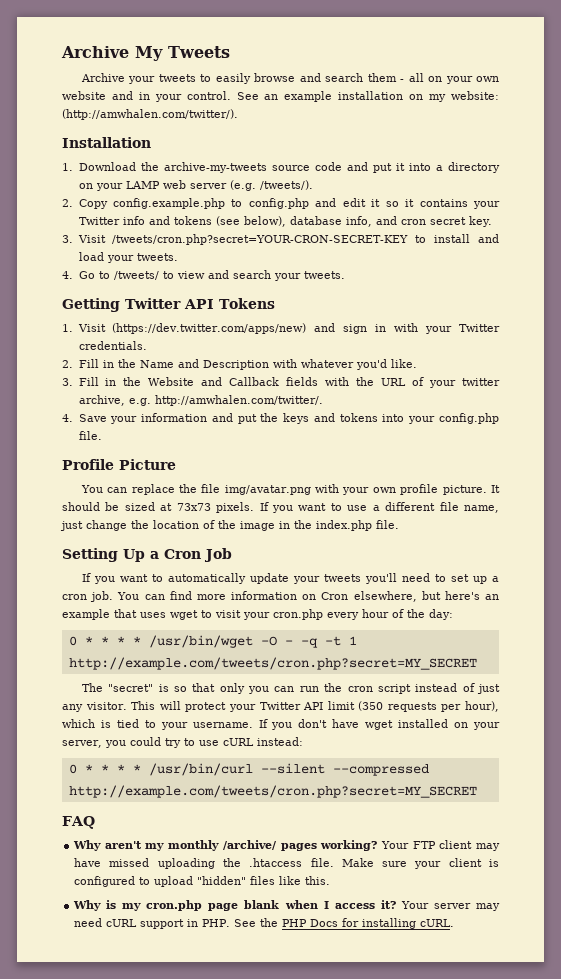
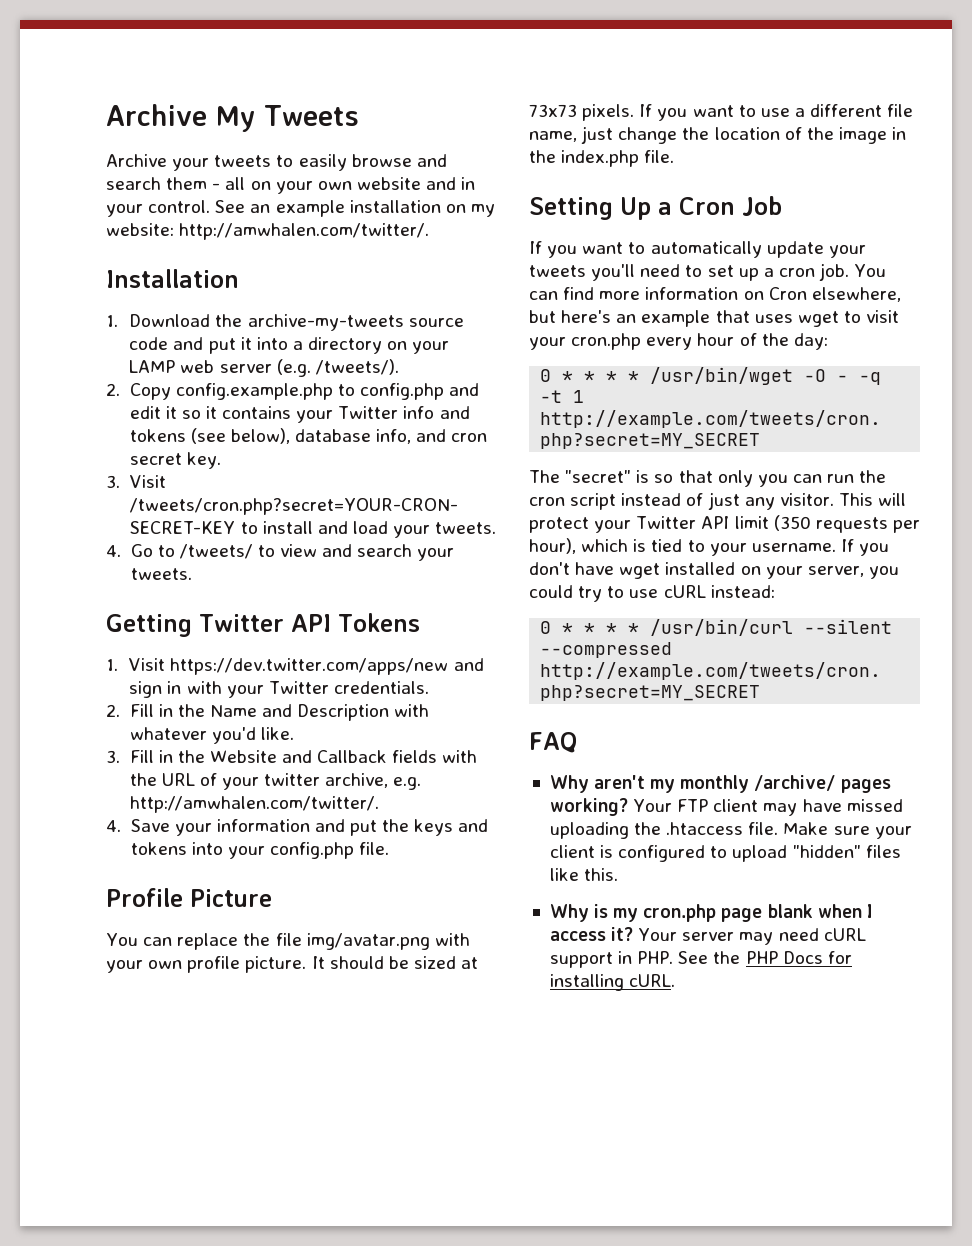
- See an example installation on my website: (http://amwhalen.com/twitter/).
+ See an example installation on my website: http://amwhalen.com/twitter/.
- 1. Visit (https://dev.twitter.com/apps/new) and sign in with your Twitter credentials.
+ 1. Visit https://dev.twitter.com/apps/new and sign in with your Twitter credentials.

